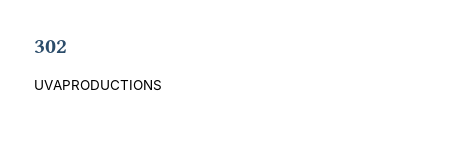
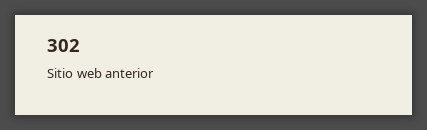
- UVAPRODUCTIONS
+ Sitio web anterior

